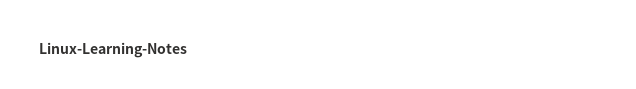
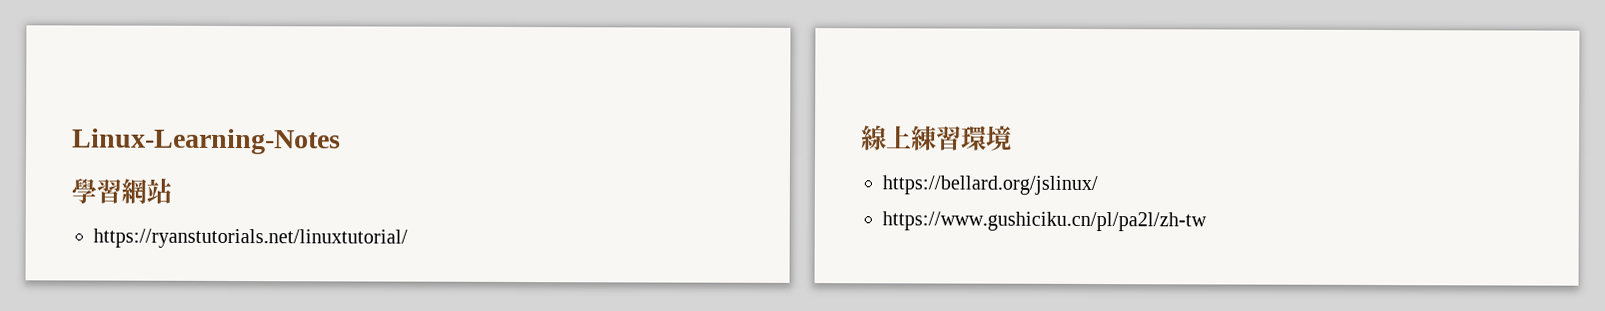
+ 學習網站
+ https://ryanstutorials.net/linuxtutorial/
+ 線上練習環境
+ https://bellard.org/jslinux/
+ https://www.gushiciku.cn/pl/pa2l/zh-tw

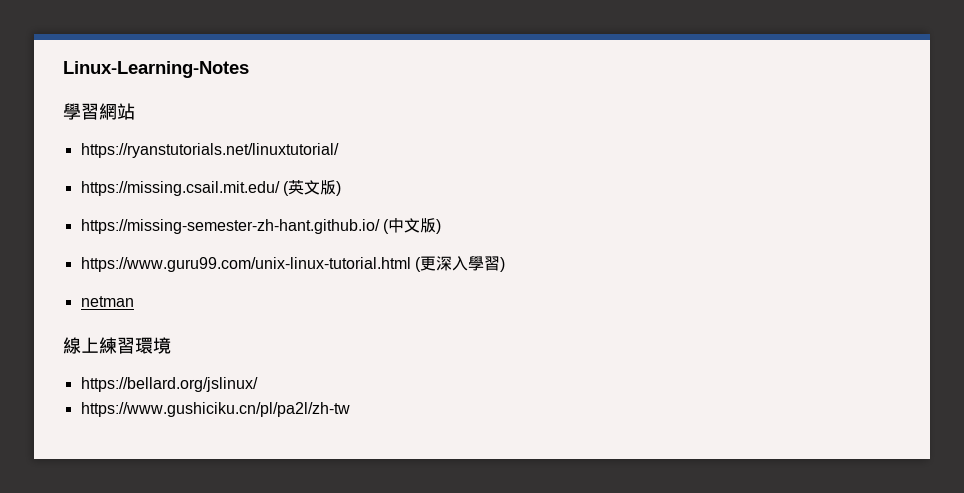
+ https://missing.csail.mit.edu/ (英文版)
+ https://missing-semester-zh-hant.github.io/ (中文版)
+ https://www.guru99.com/unix-linux-tutorial.html (更深入學習)
+ netman

